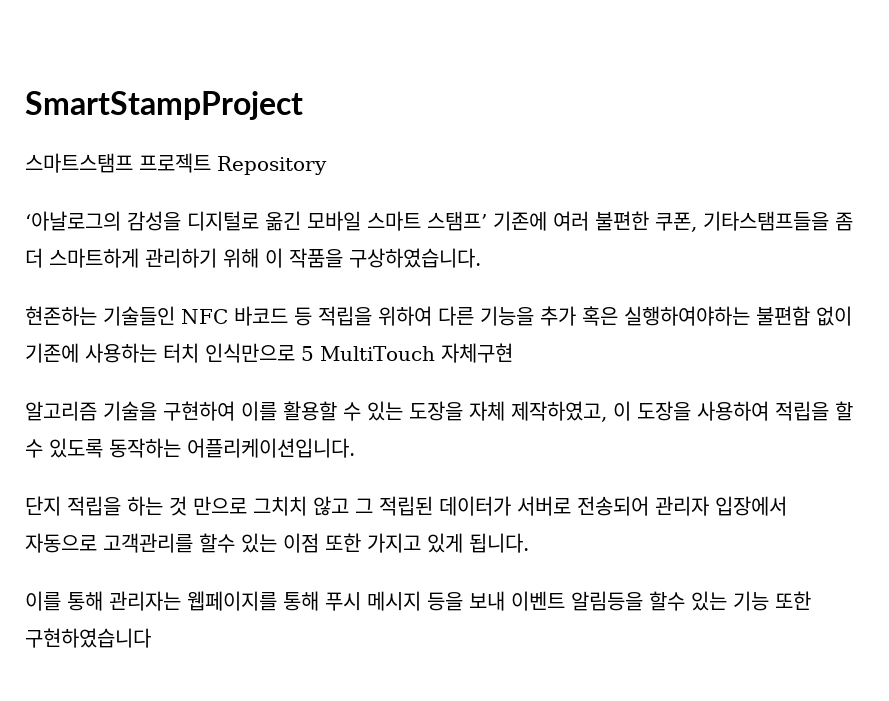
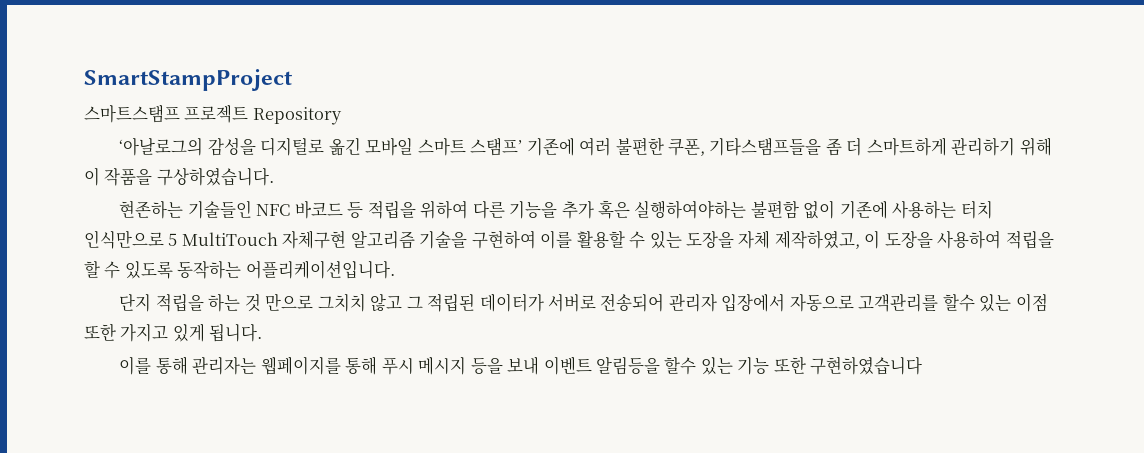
- 현존하는 기술들인 NFC 바코드 등 적립을 위하여 다른 기능을 추가 혹은 실행하여야하는 불편함 없이 기존에 사용하는 터치 인식만으로 5 MultiTouch 자체구현
- 알고리즘 기술을 구현하여 이를 활용할 수 있는 도장을 자체 제작하였고, 이 도장을 사용하여 적립을 할 수 있도록 동작하는 어플리케이션입니다.
+ 현존하는 기술들인 NFC 바코드 등 적립을 위하여 다른 기능을 추가 혹은 실행하여야하는 불편함 없이 기존에 사용하는 터치 인식만으로 5 MultiTouch 자체구현 알고리즘 기술을 구현하여 이를 활용할 수 있는 도장을 자체 제작하였고, 이 도장을 사용하여 적립을 할 수 있도록 동작하는 어플리케이션입니다.

